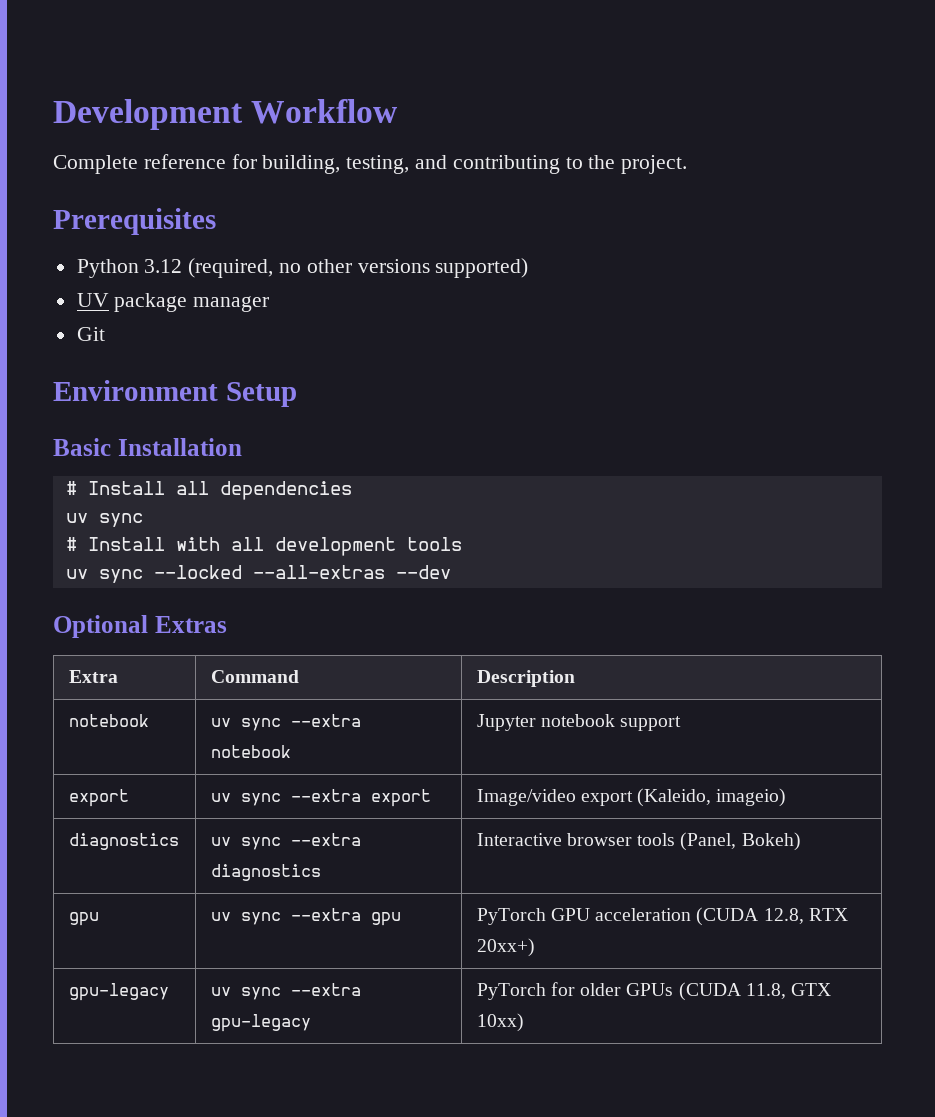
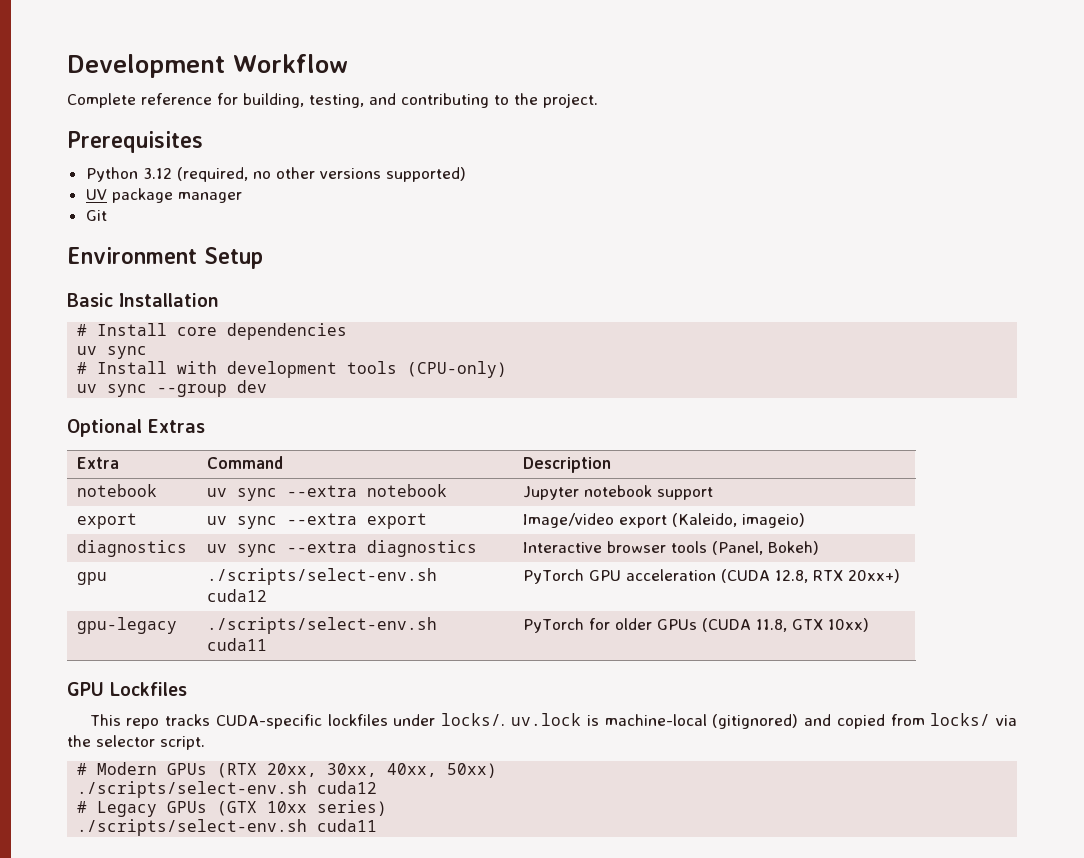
- # Install all dependencies
+ # Install core dependencies
- # Install with all development tools
- uv sync --locked --all-extras --dev
+ # Install with development tools (CPU-only)
+ uv sync --group dev
- gpu | uv sync --extra gpu | PyTorch GPU acceleration (CUDA 12.8, RTX 20xx+)
+ gpu | ./scripts/select-env.sh cuda12 | PyTorch GPU acceleration (CUDA 12.8, RTX 20xx+)
- gpu-legacy | uv sync --extra gpu-legacy | PyTorch for older GPUs (CUDA 11.8, GTX 10xx)
+ gpu-legacy | ./scripts/select-env.sh cuda11 | PyTorch for older GPUs (CUDA 11.8, GTX 10xx)
+ GPU Lockfiles
+ This repo tracks CUDA-specific lockfiles under locks/. uv.lock is machine-local (gitignored) and copied from locks/ via the selector script.
+ # Modern GPUs (RTX 20xx, 30xx, 40xx, 50xx)
+ ./scripts/select-env.sh cuda12
+ # Legacy GPUs (GTX 10xx series)
+ ./scripts/select-env.sh cuda11

